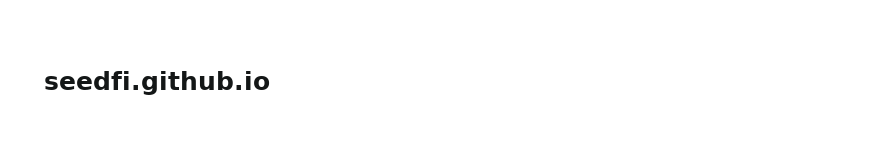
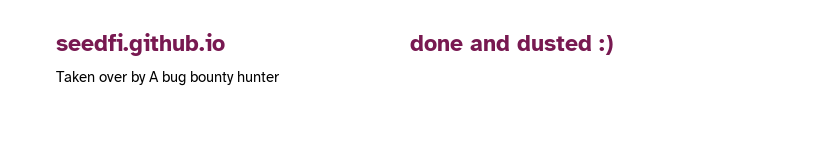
+ Taken over by A bug bounty hunter
+ done and dusted :)

